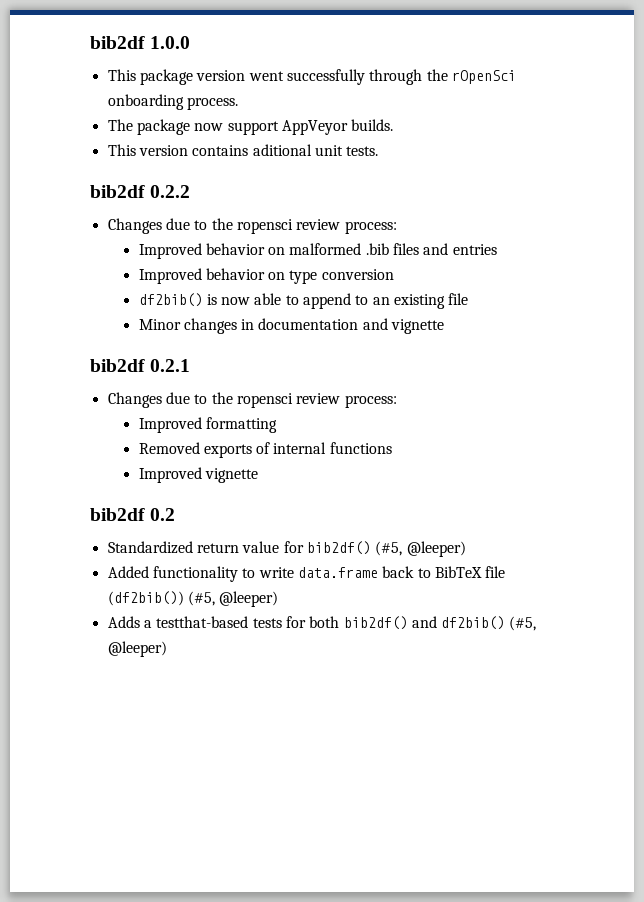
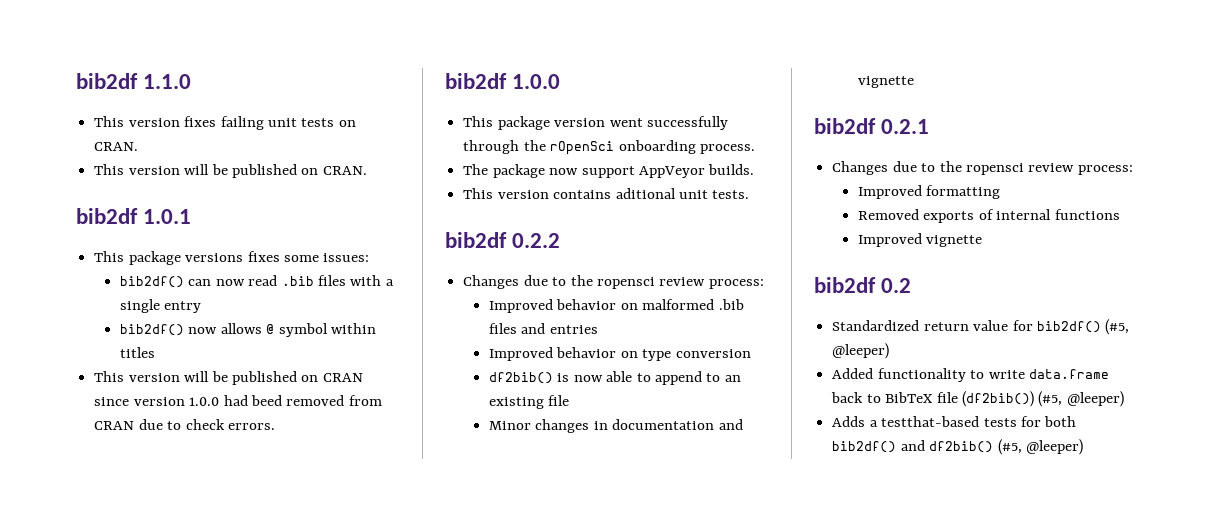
+ bib2df 1.1.0
+ This version fixes failing unit tests on CRAN.
+ This version will be published on CRAN.
+ bib2df 1.0.1
+ This package versions fixes some issues:
+ bib2df() can now read .bib files with a single entry
+ bib2df() now allows @ symbol within titles
+ This version will be published on CRAN since version 1.0.0 had beed removed from CRAN due to check errors.

